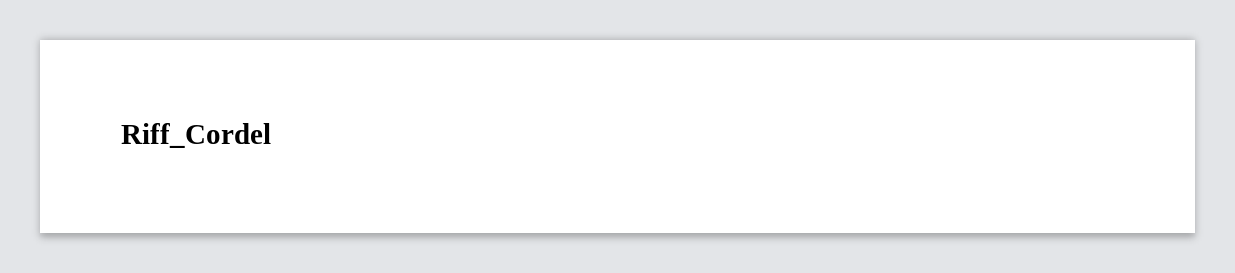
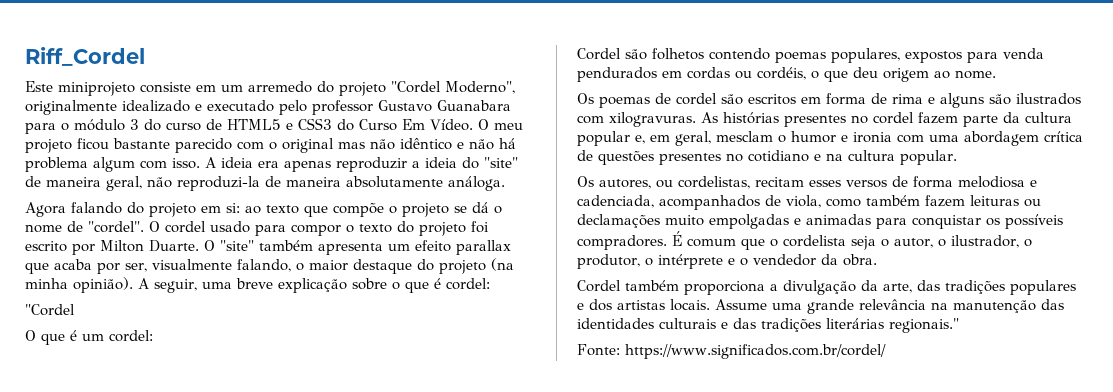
+ Este miniprojeto consiste em um arremedo do projeto "Cordel Moderno", originalmente idealizado e executado pelo professor Gustavo Guanabara para o módulo 3 do curso de HTML5 e CSS3 do Curso Em Vídeo. O meu projeto ficou bastante parecido com o original mas não idêntico e não há problema algum com isso. A ideia era apenas reproduzir a ideia do "site" de maneira geral, não reproduzi-la de maneira absolutamente análoga.
+ Agora falando do projeto em si: ao texto que compõe o projeto se dá o nome de "cordel". O cordel usado para compor o texto do projeto foi escrito por Milton Duarte. O "site" também apresenta um efeito parallax que acaba por ser, visualmente falando, o maior destaque do projeto (na minha opinião). A seguir, uma breve explicação sobre o que é cordel:
+ "Cordel
+ O que é um cordel:
+ Cordel são folhetos contendo poemas populares, expostos para venda pendurados em cordas ou cordéis, o que deu origem ao nome.
+ Os poemas de cordel são escritos em forma de rima e alguns são ilustrados com xilogravuras. As histórias presentes no cordel fazem parte da cultura popular e, em geral, mesclam o humor e ironia com uma abordagem crítica de questões presentes no cotidiano e na cultura popular.
+ Os autores, ou cordelistas, recitam esses versos de forma melodiosa e cadenciada, acompanhados de viola, como também fazem leituras ou declamações muito empolgadas e animadas para conquistar os possíveis compradores. É comum que o cordelista seja o autor, o ilustrador, o produtor, o intérprete e o vendedor da obra.
+ Cordel também proporciona a divulgação da arte, das tradições populares e dos artistas locais. Assume uma grande relevância na manutenção das identidades culturais e das tradições literárias regionais."
+ Fonte: https://www.significados.com.br/cordel/

